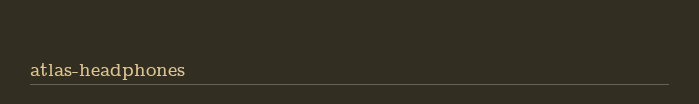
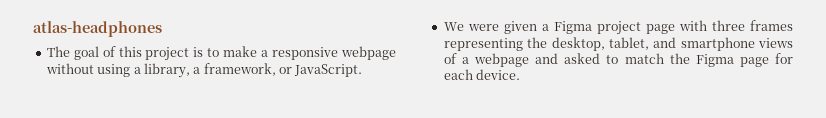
+ The goal of this project is to make a responsive webpage without using a library, a framework, or JavaScript.
+ We were given a Figma project page with three frames representing the desktop, tablet, and smartphone views of a webpage and asked to match the Figma page for each device.

